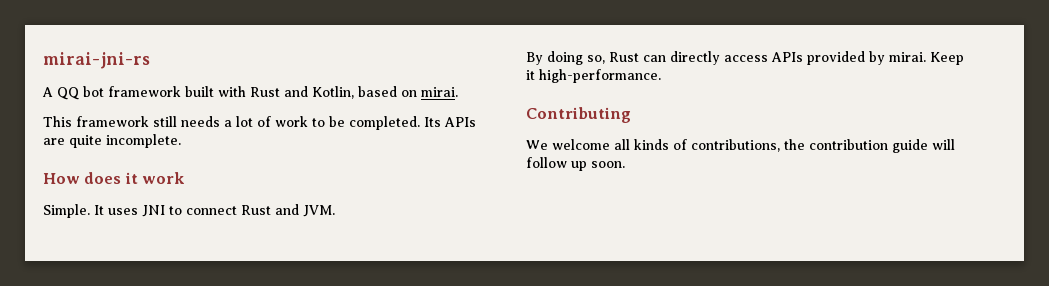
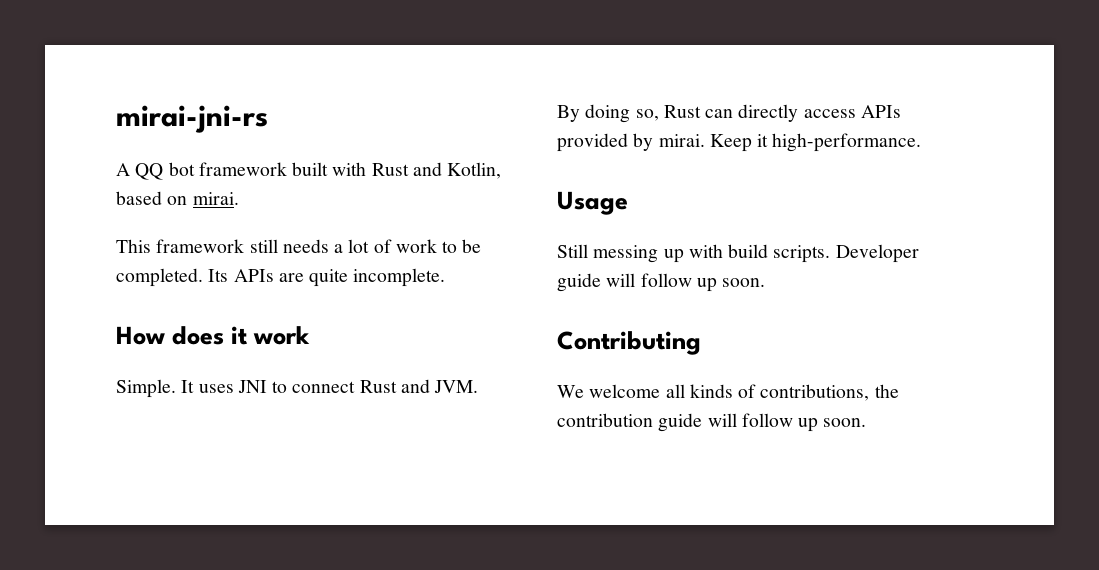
+ Usage
+ Still messing up with build scripts. Developer guide will follow up soon.

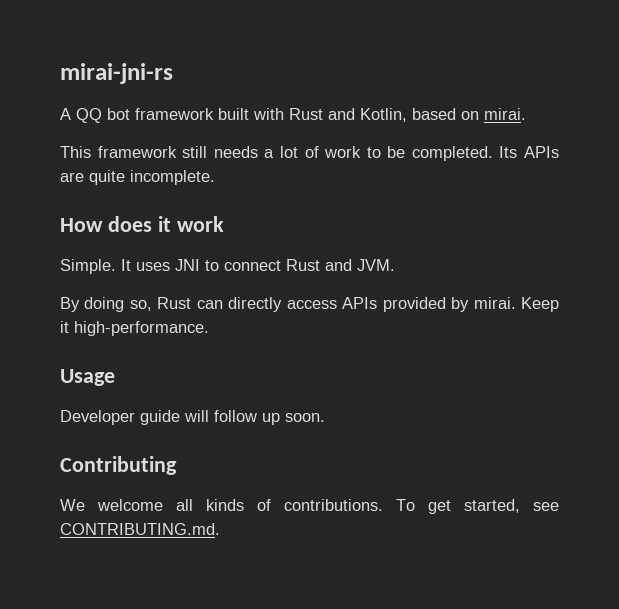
- Still messing up with build scripts.
- We welcome all kinds of contributions, the contribution guide will follow up soon.
+ We welcome all kinds of contributions. To get started, see CONTRIBUTING.md.

